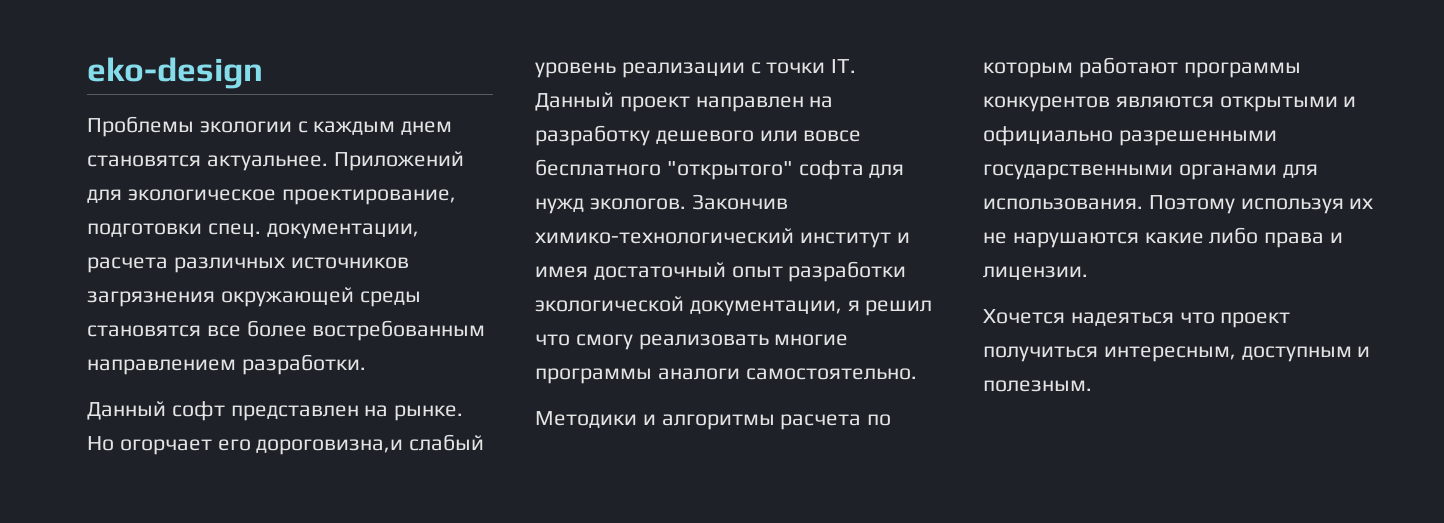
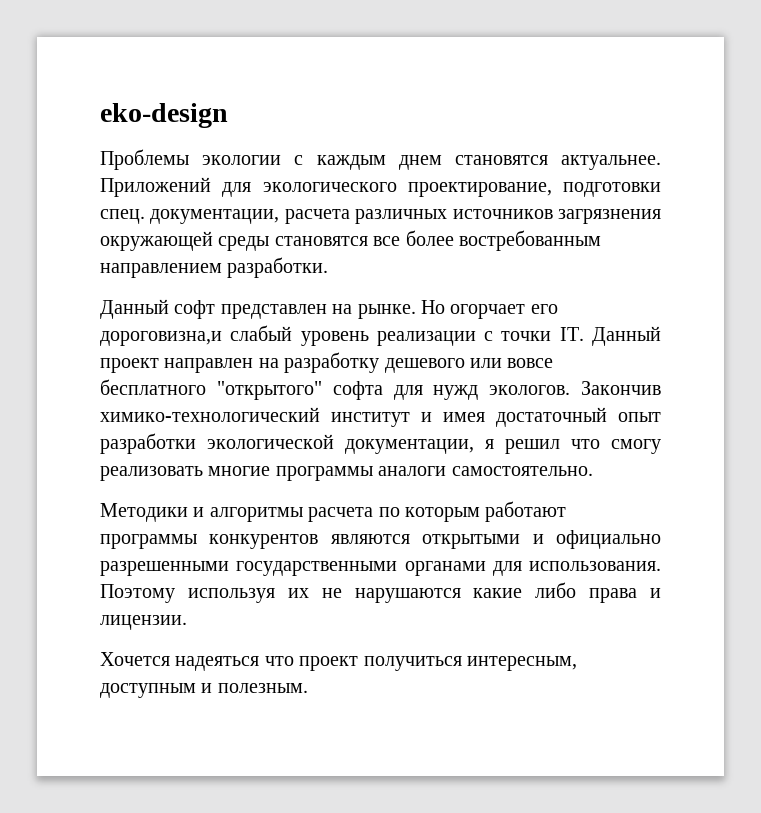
- Приложений для экологическое проектирование, подготовки спец. документации, расчета различных источников загрязнения окружающей среды становятся все более востребованным направлением разработки.
+ Приложений для экологического проектирование, подготовки спец. документации, расчета различных источников загрязнения окружающей среды становятся все более востребованным направлением разработки.

